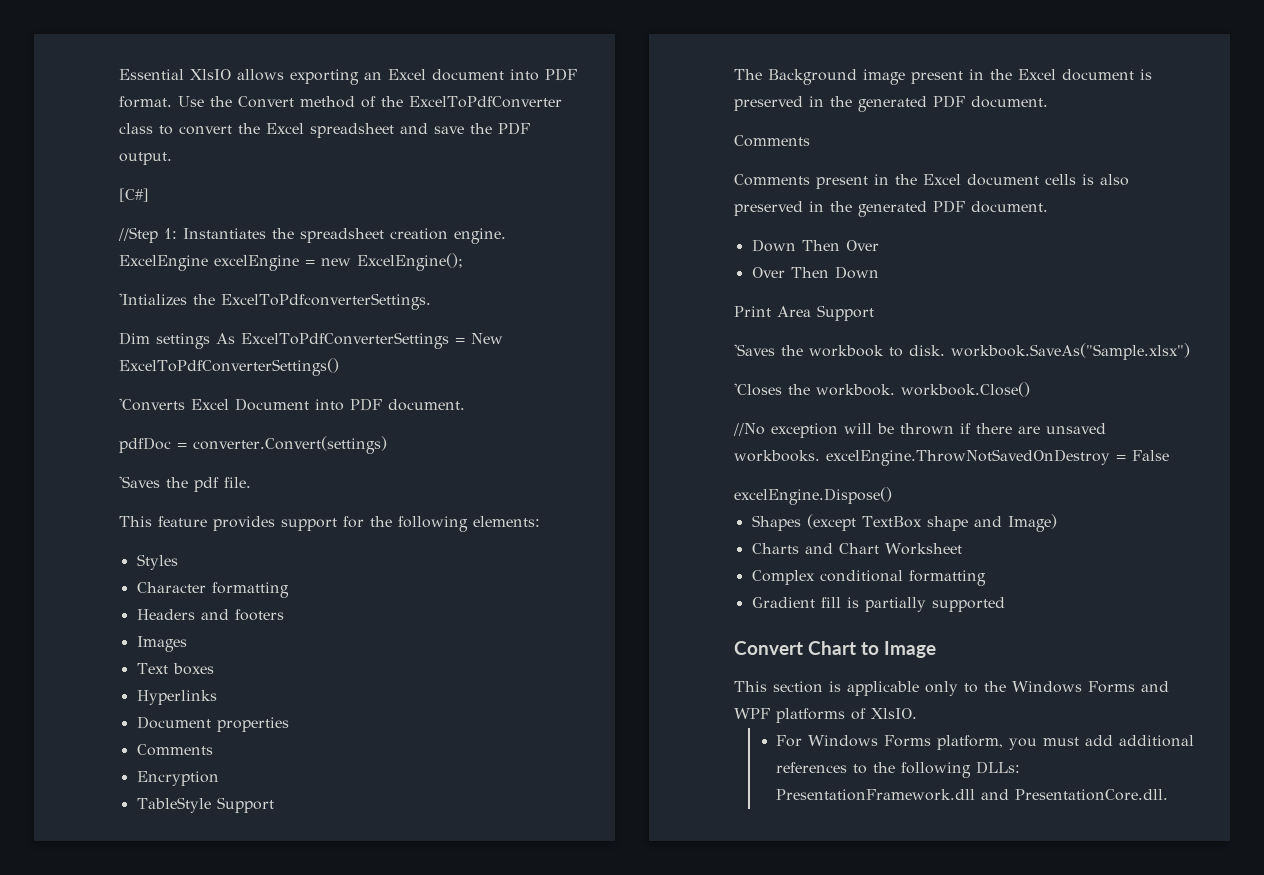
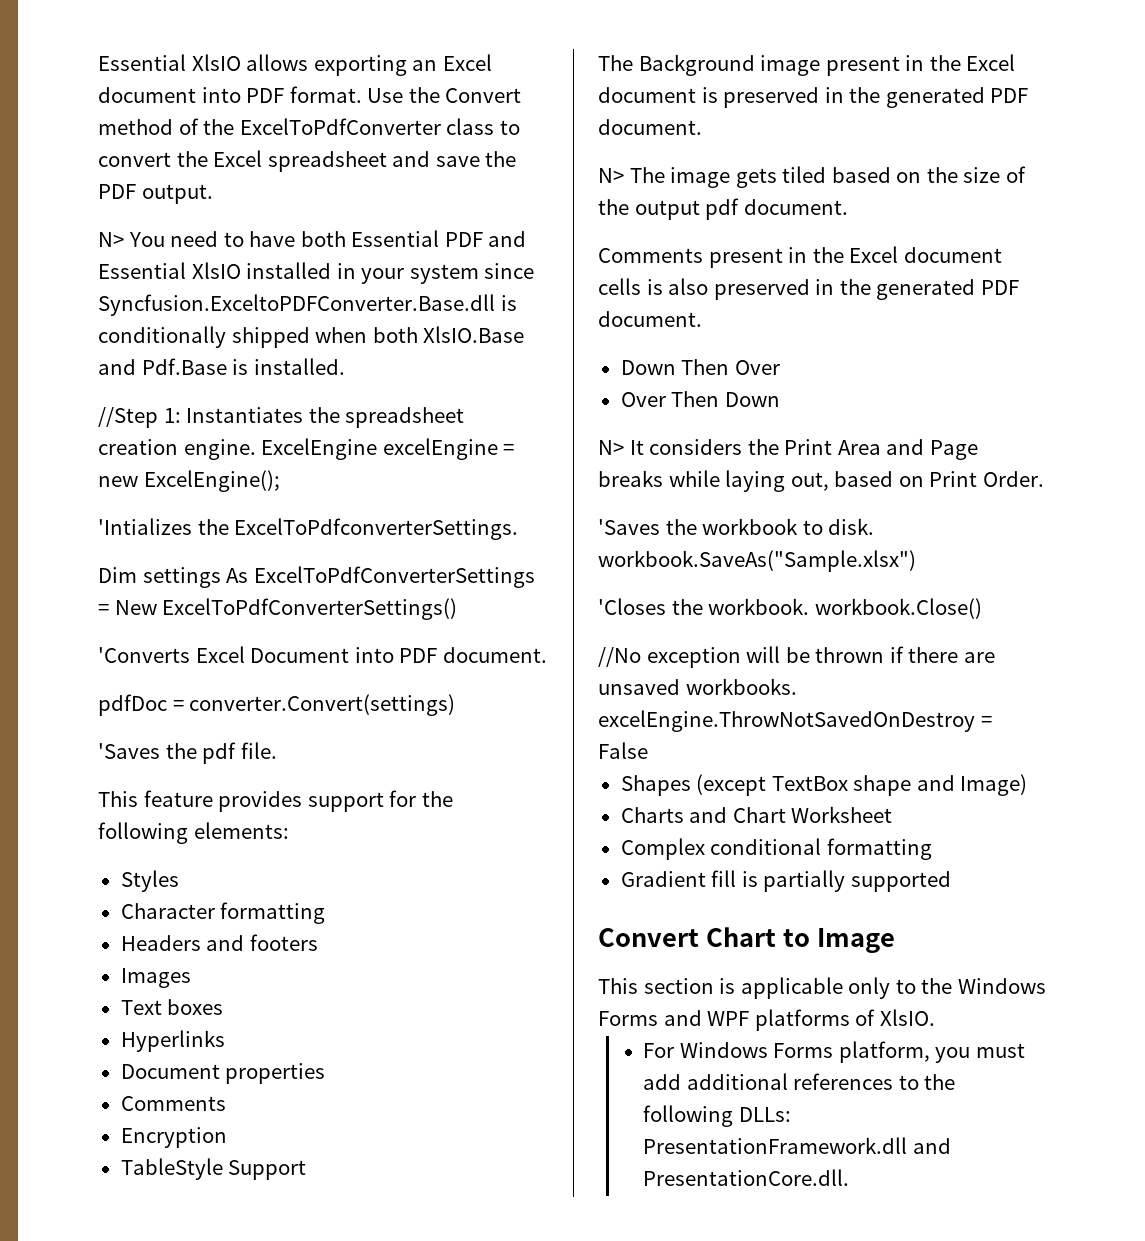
- [C#]
+ N> You need to have both Essential PDF and Essential XlsIO installed in your system since Syncfusion.ExceltoPDFConverter.Base.dll is conditionally shipped when both XlsIO.Base and Pdf.Base is installed.
  The Background image present in the Excel document is preserved in the generated PDF document.
- Comments
+ N> The image gets tiled based on the size of the output pdf document.
- Print Area Support
+ N> It considers the Print Area and Page breaks while laying out, based on Print Order.
- excelEngine.Dispose()

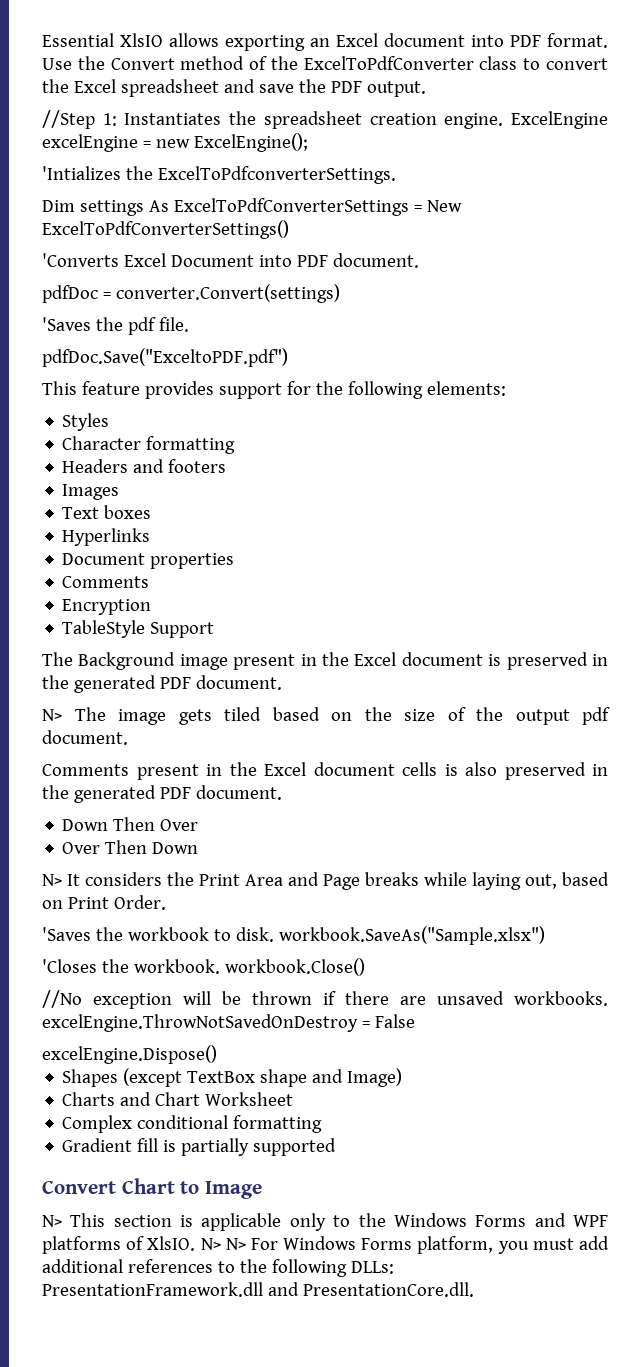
- N> You need to have both Essential PDF and Essential XlsIO installed in your system since Syncfusion.ExceltoPDFConverter.Base.dll is conditionally shipped when both XlsIO.Base and Pdf.Base is installed.
+ pdfDoc.Save("ExceltoPDF.pdf")
+ excelEngine.Dispose()
- This section is applicable only to the Windows Forms and WPF platforms of XlsIO.
- For Windows Forms platform, you must add additional references to the following DLLs: PresentationFramework.dll and PresentationCore.dll.
+ N> This section is applicable only to the Windows Forms and WPF platforms of XlsIO. N> N> For Windows Forms platform, you must add additional references to the following DLLs: PresentationFramework.dll and PresentationCore.dll.

